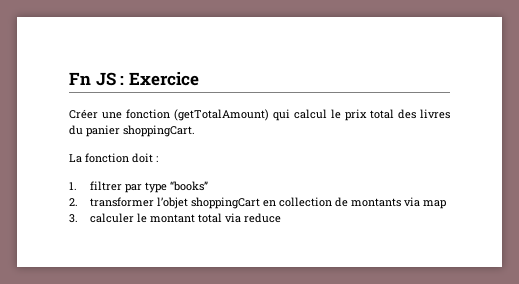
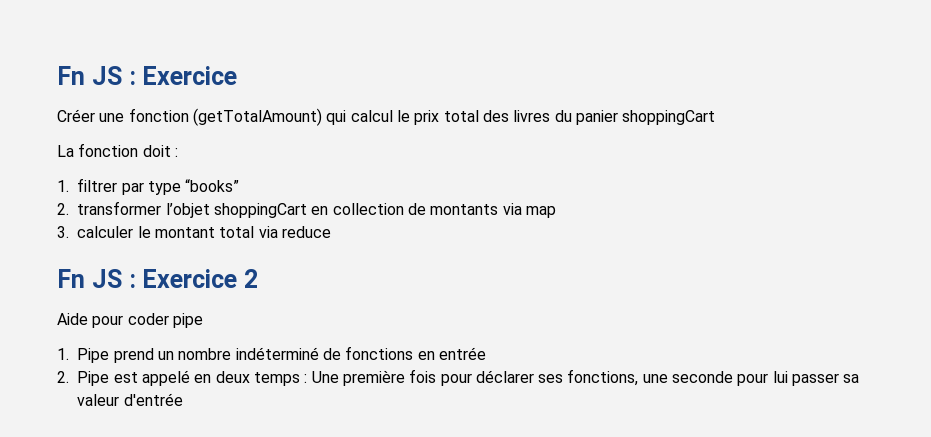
- Créer une fonction (getTotalAmount) qui calcul le prix total des livres du panier shoppingCart.
+ Créer une fonction (getTotalAmount) qui calcul le prix total des livres du panier shoppingCart
+ Fn JS : Exercice 2
+ Aide pour coder pipe
+ 1. Pipe prend un nombre indéterminé de fonctions en entrée
+ 2. Pipe est appelé en deux temps : Une première fois pour déclarer ses fonctions, une seconde pour lui passer sa valeur d'entrée

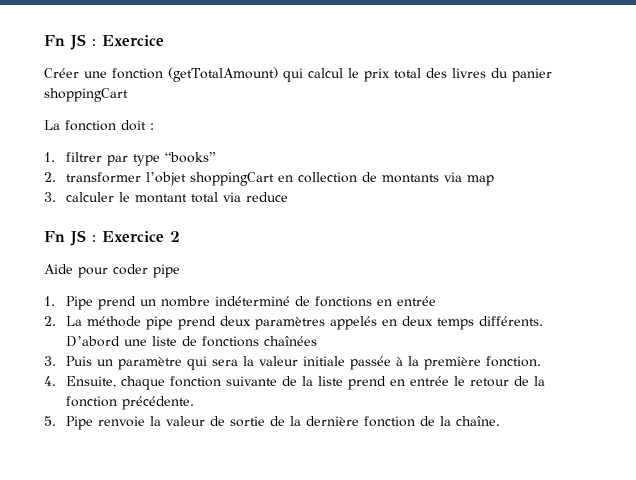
- 2. Pipe est appelé en deux temps : Une première fois pour déclarer ses fonctions, une seconde pour lui passer sa valeur d'entrée
+ 2. La méthode pipe prend deux paramètres appelés en deux temps différents. D’abord une liste de fonctions chaînées
+ 3. Puis un paramètre qui sera la valeur initiale passée à la première fonction.
+ 4. Ensuite, chaque fonction suivante de la liste prend en entrée le retour de la fonction précédente.
+ 5. Pipe renvoie la valeur de sortie de la dernière fonction de la chaîne.

